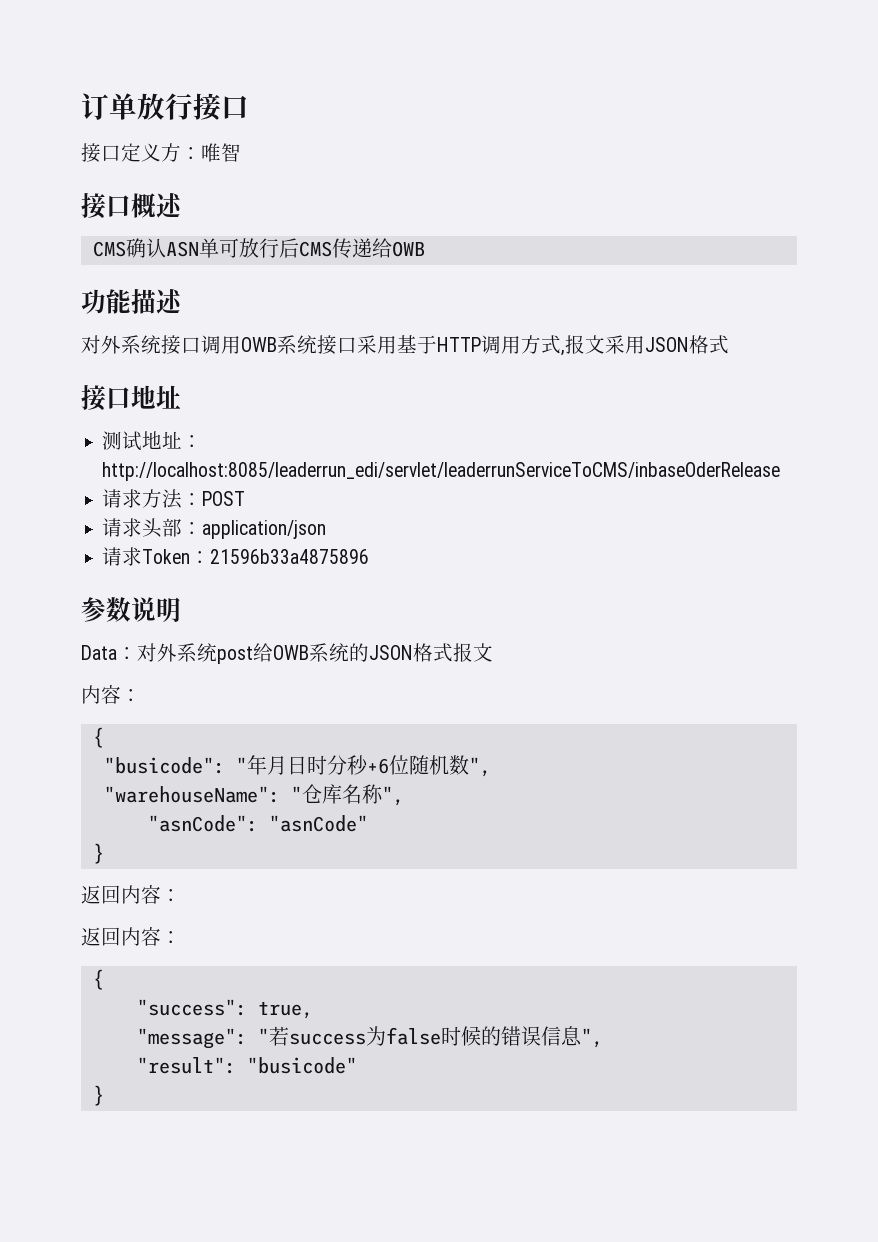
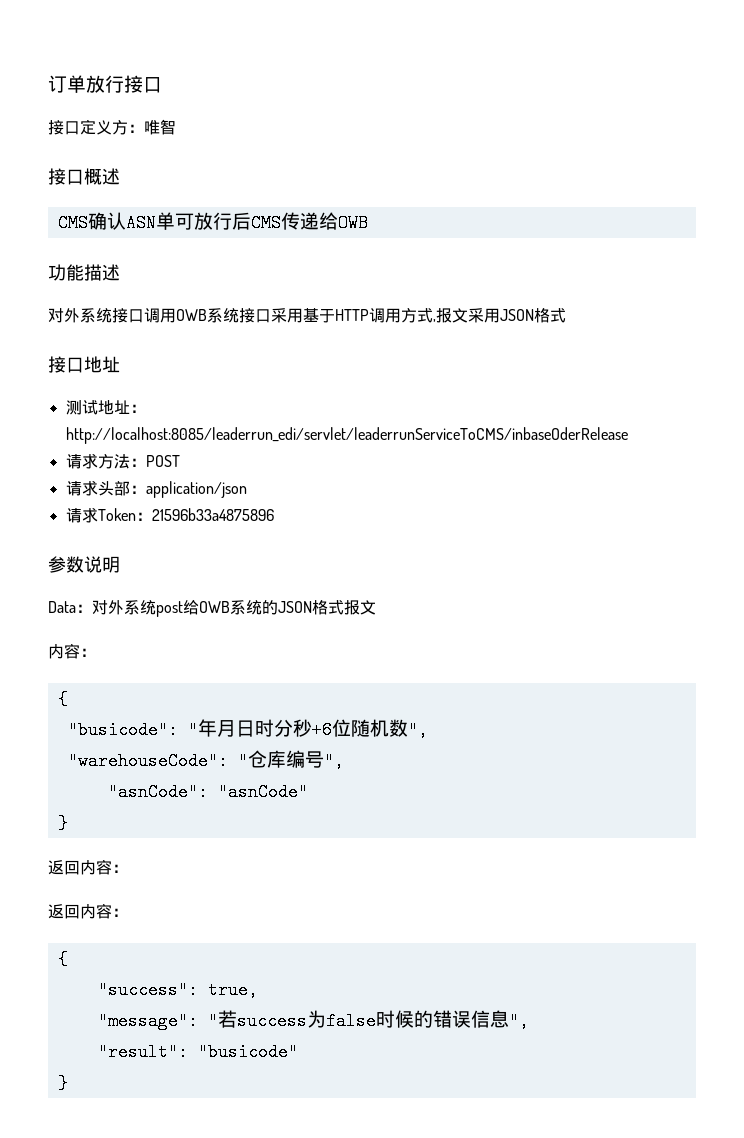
- "warehouseName": "仓库名称",
+ "warehouseCode": "仓库编号",

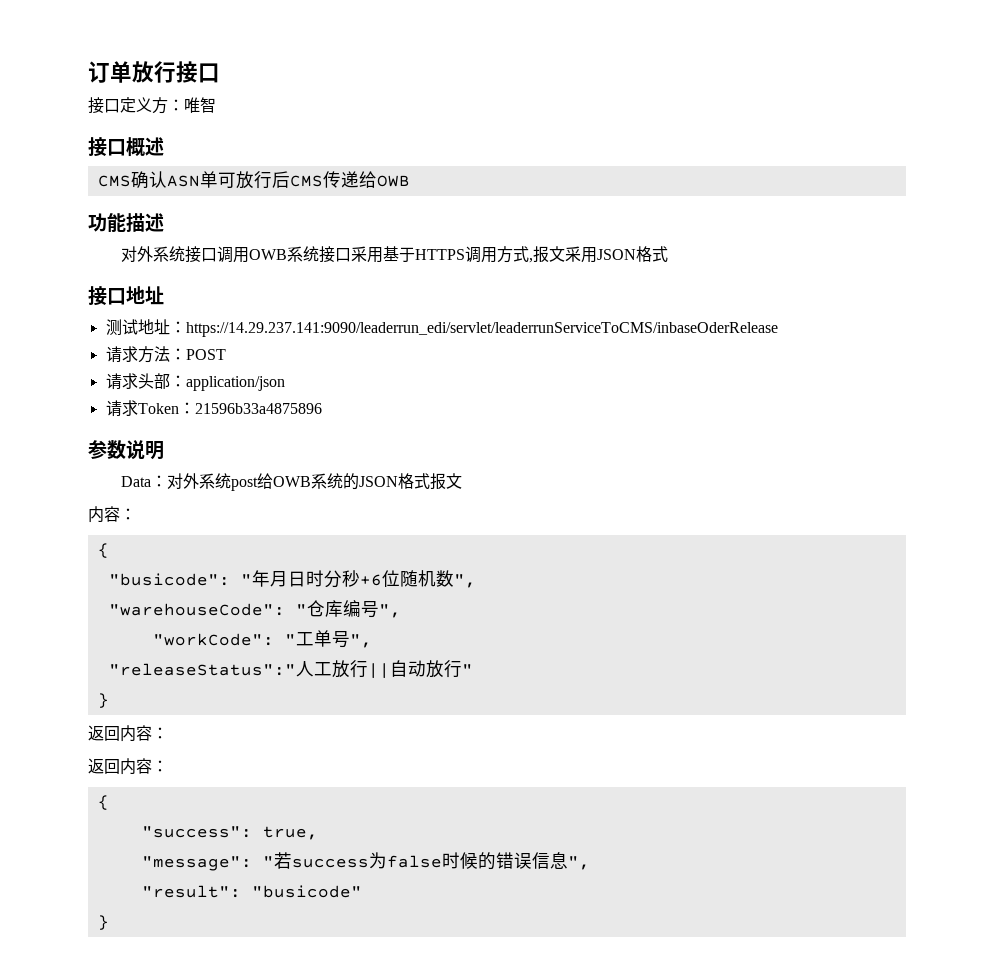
- 对外系统接口调用OWB系统接口采用基于HTTP调用方式,报文采用JSON格式
+ 对外系统接口调用OWB系统接口采用基于HTTPS调用方式,报文采用JSON格式
- 测试地址：http://localhost:8085/leaderrun_edi/servlet/leaderrunServiceToCMS/inbaseOderRelease
+ 测试地址：https://14.29.237.141:9090/leaderrun_edi/servlet/leaderrunServiceToCMS/inbaseOderRelease
- "asnCode": "asnCode"
+ "workCode": "工单号",
+ "releaseStatus":"人工放行||自动放行"

